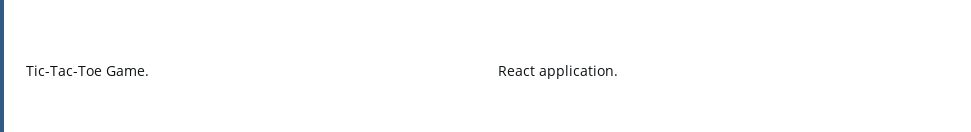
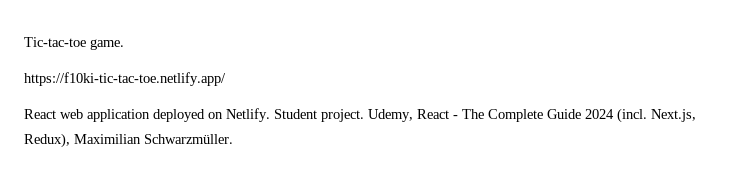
- Tic-Tac-Toe Game.
- React application.
+ Tic-tac-toe game.
+ https://f10ki-tic-tac-toe.netlify.app/
+ React web application deployed on Netlify. Student project. Udemy, React - The Complete Guide 2024 (incl. Next.js, Redux), Maximilian Schwarzmüller.

